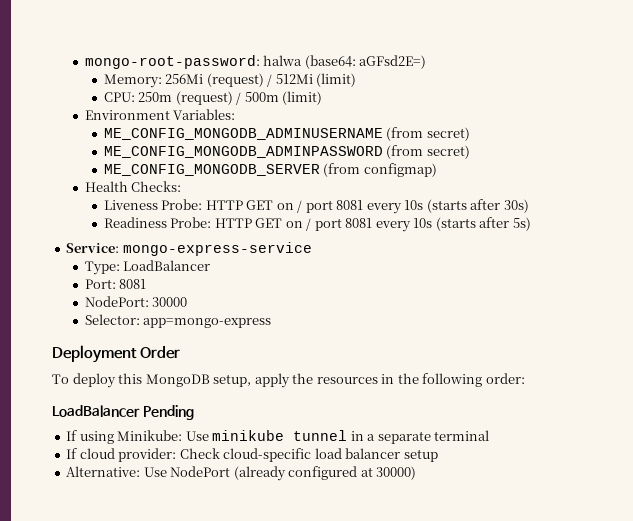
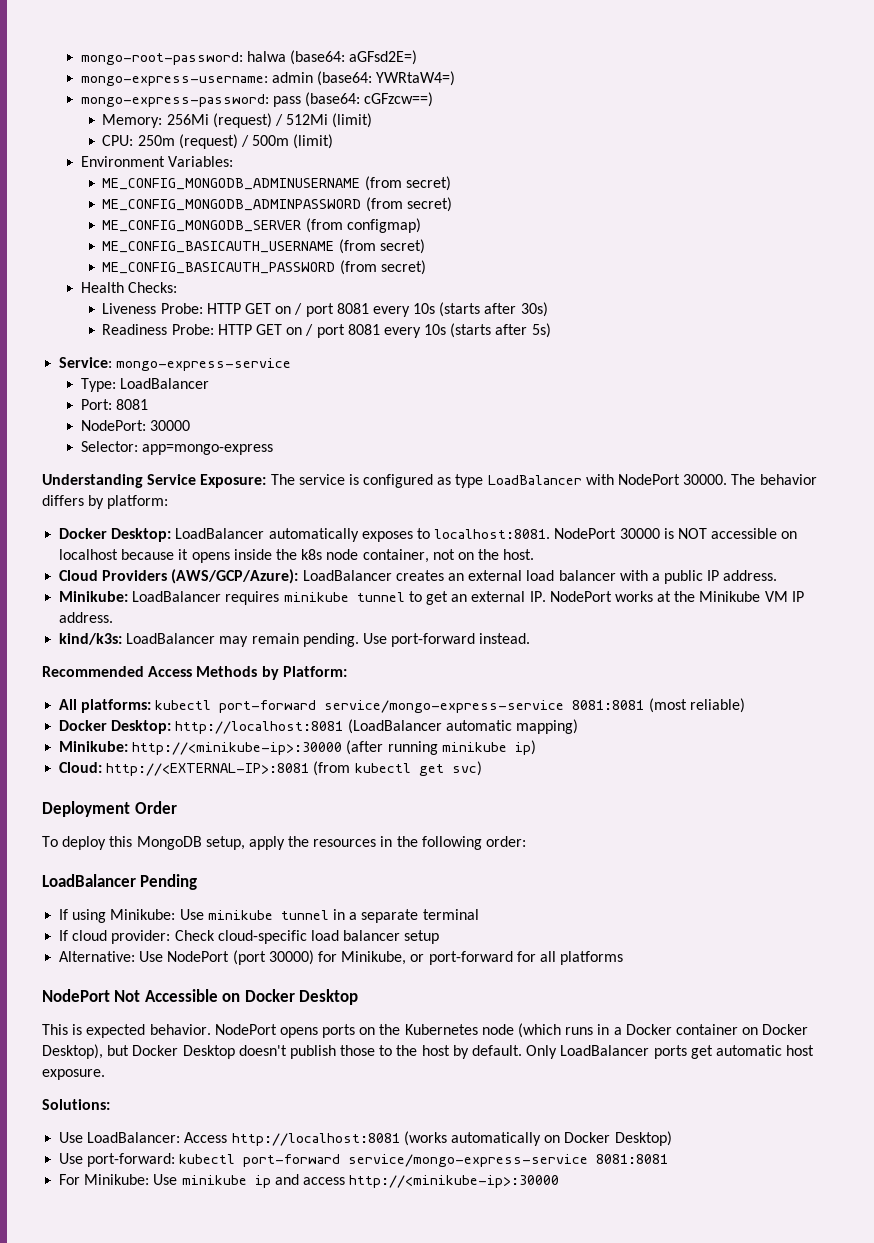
+ mongo-express-username: admin (base64: YWRtaW4=)
+ mongo-express-password: pass (base64: cGFzcw==)
+ ME_CONFIG_BASICAUTH_USERNAME (from secret)
+ ME_CONFIG_BASICAUTH_PASSWORD (from secret)
+ Understanding Service Exposure: The service is configured as type LoadBalancer with NodePort 30000. The behavior differs by platform:
+ Docker Desktop: LoadBalancer automatically exposes to localhost:8081. NodePort 30000 is NOT accessible on localhost because it opens inside the k8s node container, not on the host.
+ Cloud Providers (AWS/GCP/Azure): LoadBalancer creates an external load balancer with a public IP address.
+ Minikube: LoadBalancer requires minikube tunnel to get an external IP. NodePort works at the Minikube VM IP address.
+ kind/k3s: LoadBalancer may remain pending. Use port-forward instead.
+ Recommended Access Methods by Platform:
+ All platforms: kubectl port-forward service/mongo-express-service 8081:8081 (most reliable)
+ Docker Desktop: http://localhost:8081 (LoadBalancer automatic mapping)
+ Minikube: http://<minikube-ip>:30000 (after running minikube ip)
+ Cloud: http://<EXTERNAL-IP>:8081 (from kubectl get svc)
- Alternative: Use NodePort (already configured at 30000)
+ Alternative: Use NodePort (port 30000) for Minikube, or port-forward for all platforms
+ NodePort Not Accessible on Docker Desktop
+ This is expected behavior. NodePort opens ports on the Kubernetes node (which runs in a Docker container on Docker Desktop), but Docker Desktop doesn't publish those to the host by default. Only LoadBalancer ports get automatic host exposure.
+ Solutions:
+ Use LoadBalancer: Access http://localhost:8081 (works automatically on Docker Desktop)
+ Use port-forward: kubectl port-forward service/mongo-express-service 8081:8081
+ For Minikube: Use minikube ip and access http://<minikube-ip>:30000

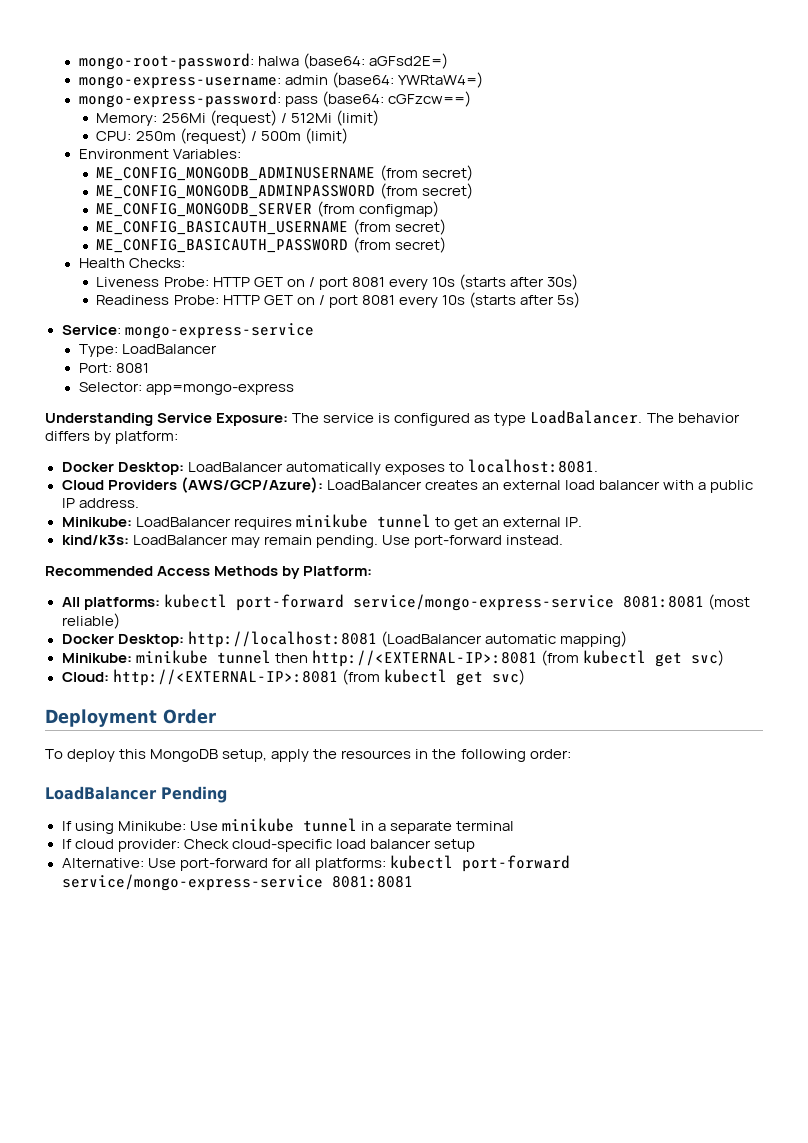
- NodePort: 30000
- Understanding Service Exposure: The service is configured as type LoadBalancer with NodePort 30000.
+ Understanding Service Exposure: The service is configured as type LoadBalancer.
- NodePort 30000 is NOT accessible on localhost because it opens inside the k8s node container, not on the host.
- Minikube: LoadBalancer requires minikube tunnel to get an external IP. NodePort works at the Minikube VM IP address.
+ Minikube: LoadBalancer requires minikube tunnel to get an external IP.
- Minikube: http://<minikube-ip>:30000 (after running minikube ip)
+ Minikube: minikube tunnel then http://<EXTERNAL-IP>:8081 (from kubectl get svc)
- Alternative: Use NodePort (port 30000) for Minikube, or port-forward for all platforms
- NodePort Not Accessible on Docker Desktop
- This is expected behavior. NodePort opens ports on the Kubernetes node (which runs in a Docker container on Docker Desktop), but Docker Desktop doesn't publish those to the host by default. Only LoadBalancer ports get automatic host exposure.
- Solutions:
- Use LoadBalancer: Access http://localhost:8081 (works automatically on Docker Desktop)
- Use port-forward: kubectl port-forward service/mongo-express-service 8081:8081
- For Minikube: Use minikube ip and access http://<minikube-ip>:30000
+ Alternative: Use port-forward for all platforms: kubectl port-forward service/mongo-express-service 8081:8081

